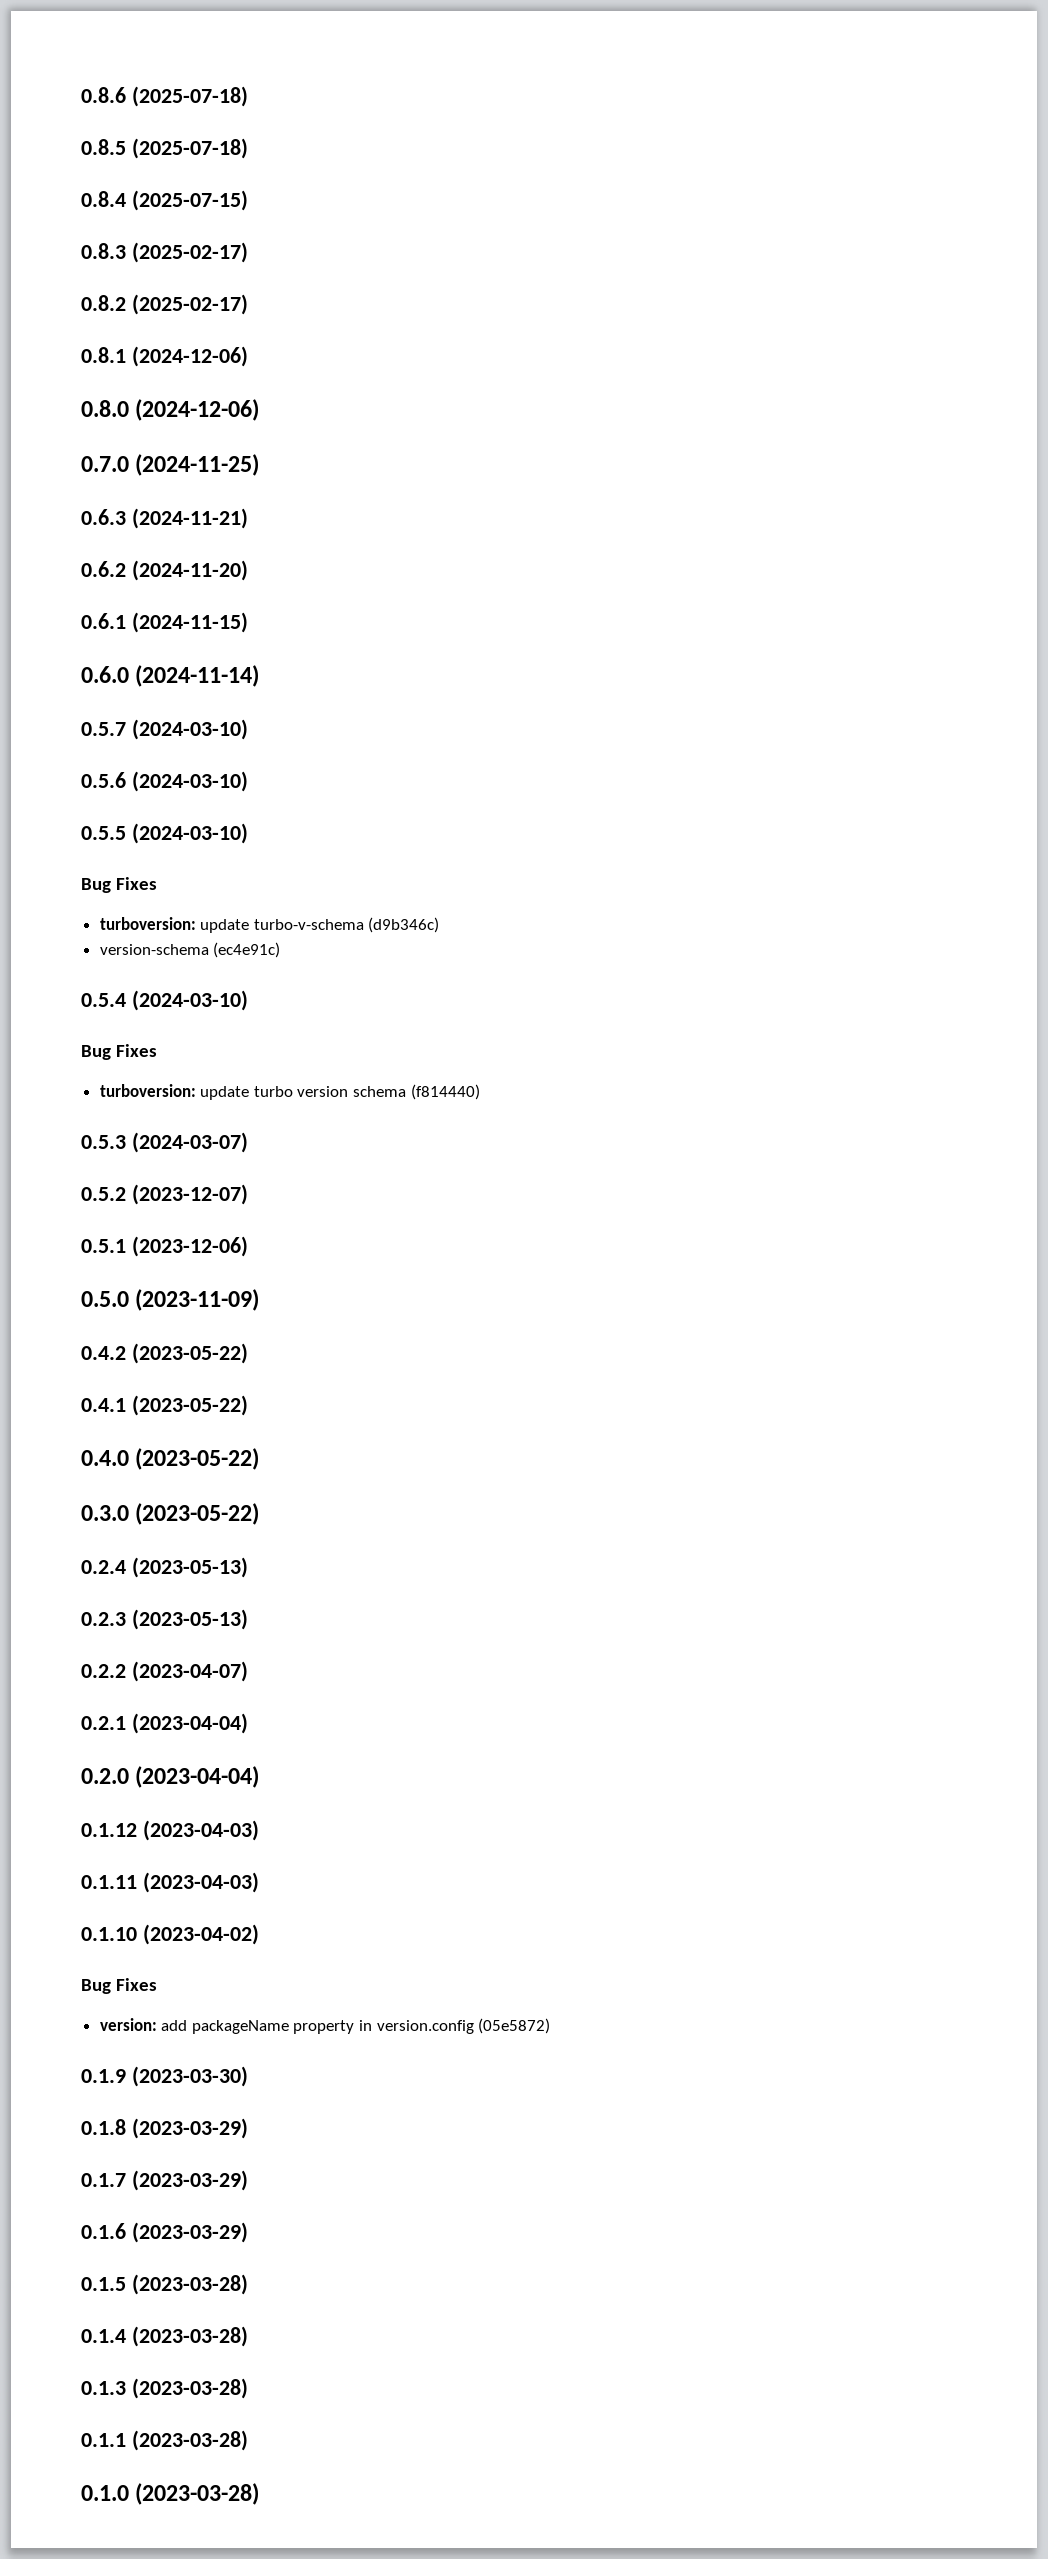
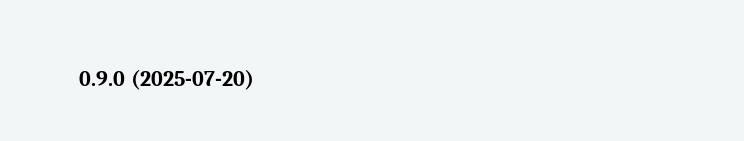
- 0.8.6 (2025-07-18)
- 0.8.5 (2025-07-18)
- 0.8.4 (2025-07-15)
- 0.8.3 (2025-02-17)
- 0.8.2 (2025-02-17)
- 0.8.1 (2024-12-06)
- 0.8.0 (2024-12-06)
- 0.7.0 (2024-11-25)
- 0.6.3 (2024-11-21)
- 0.6.2 (2024-11-20)
- 0.6.1 (2024-11-15)
- 0.6.0 (2024-11-14)
- 0.5.7 (2024-03-10)
- 0.5.6 (2024-03-10)
- 0.5.5 (2024-03-10)
- Bug Fixes
- turboversion: update turbo-v-schema (d9b346c)
- version-schema (ec4e91c)
- 0.5.4 (2024-03-10)
- Bug Fixes
- turboversion: update turbo version schema (f814440)
- 0.5.3 (2024-03-07)
- 0.5.2 (2023-12-07)
- 0.5.1 (2023-12-06)
- 0.5.0 (2023-11-09)
- 0.4.2 (2023-05-22)
- 0.4.1 (2023-05-22)
- 0.4.0 (2023-05-22)
- 0.3.0 (2023-05-22)
- 0.2.4 (2023-05-13)
- 0.2.3 (2023-05-13)
- 0.2.2 (2023-04-07)
- 0.2.1 (2023-04-04)
- 0.2.0 (2023-04-04)
- 0.1.12 (2023-04-03)
- 0.1.11 (2023-04-03)
- 0.1.10 (2023-04-02)
- Bug Fixes
- version: add packageName property in version.config (05e5872)
- 0.1.9 (2023-03-30)
- 0.1.8 (2023-03-29)
- 0.1.7 (2023-03-29)
- 0.1.6 (2023-03-29)
- 0.1.5 (2023-03-28)
- 0.1.4 (2023-03-28)
- 0.1.3 (2023-03-28)
- 0.1.1 (2023-03-28)
- 0.1.0 (2023-03-28)
+ 0.9.0 (2025-07-20)

